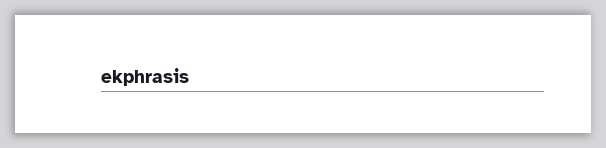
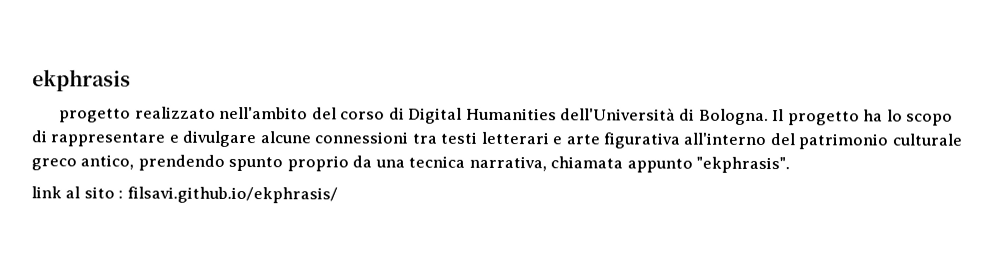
+ progetto realizzato nell'ambito del corso di Digital Humanities dell'Università di Bologna. Il progetto ha lo scopo di rappresentare e divulgare alcune connessioni tra testi letterari e arte figurativa all'interno del patrimonio culturale greco antico, prendendo spunto proprio da una tecnica narrativa, chiamata appunto "ekphrasis".
+ link al sito : filsavi.github.io/ekphrasis/

